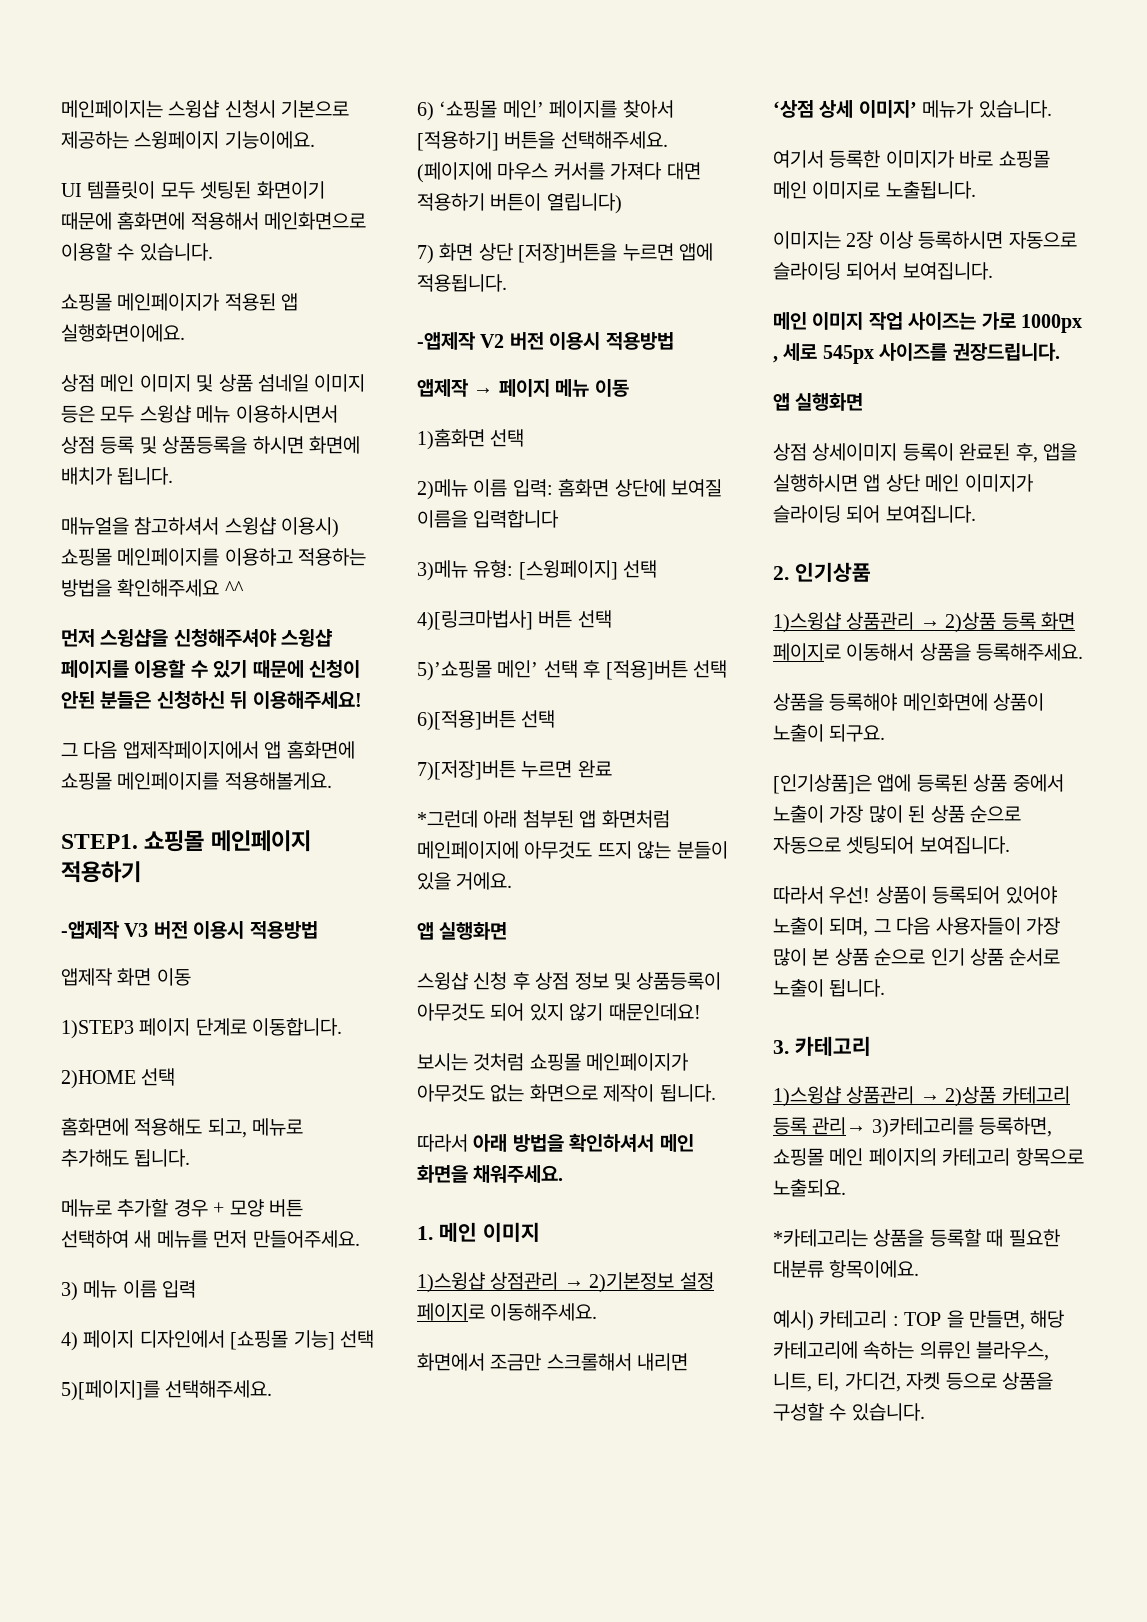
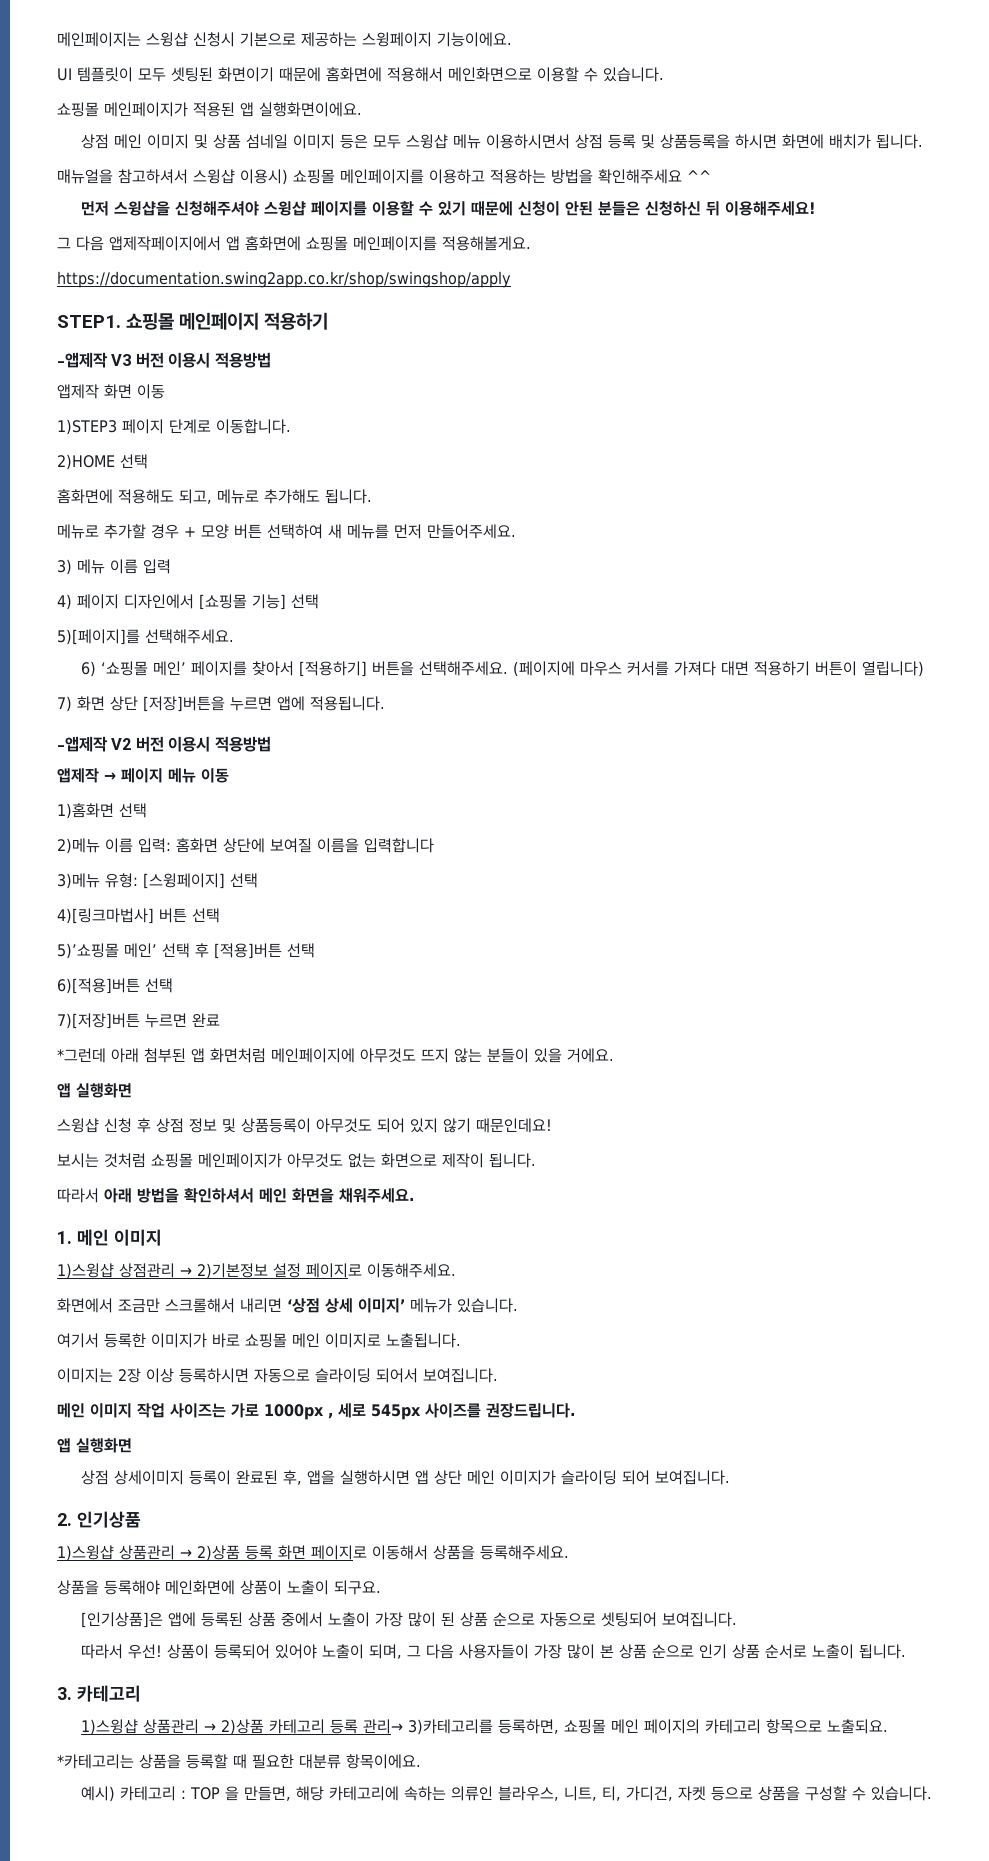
+ https://documentation.swing2app.co.kr/shop/swingshop/apply

